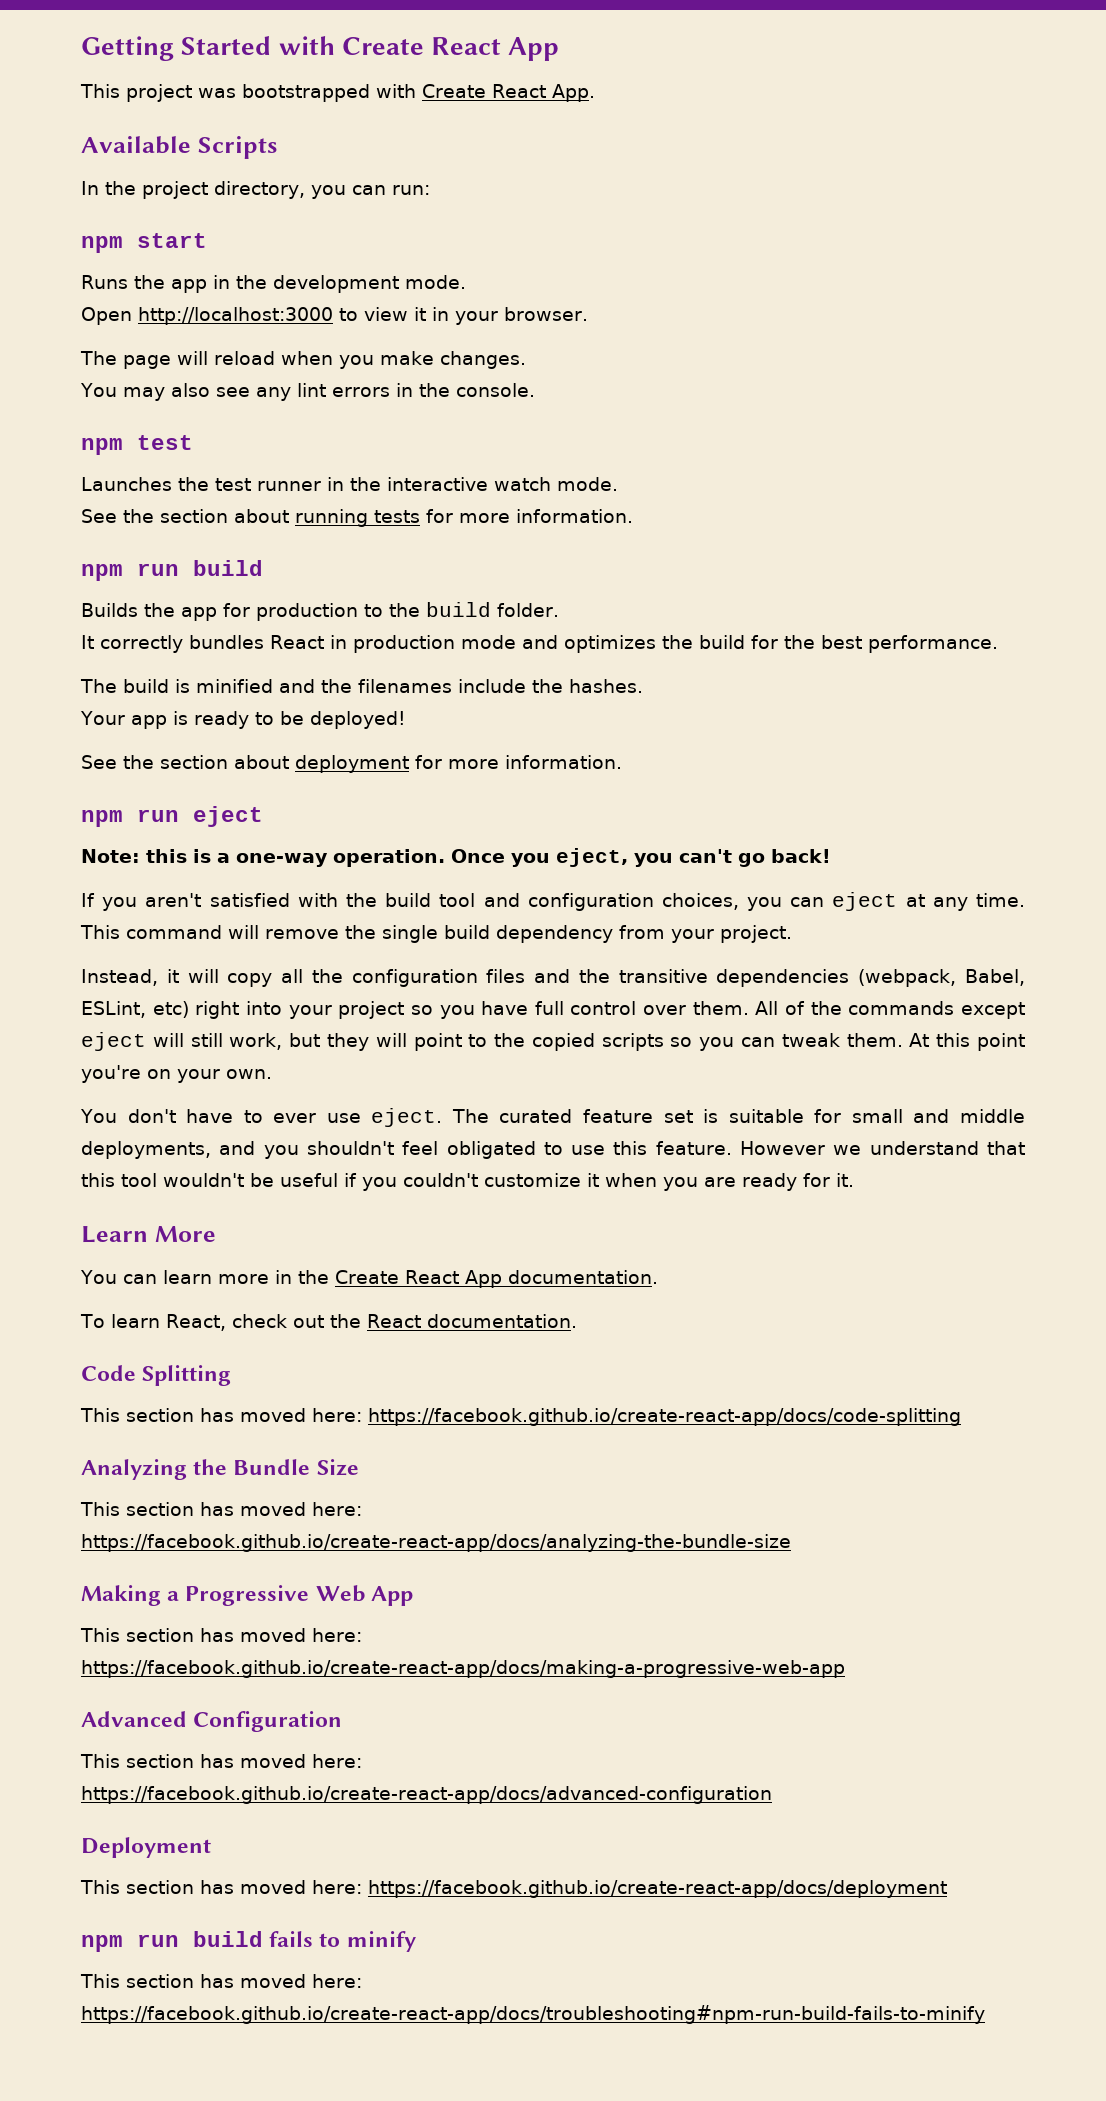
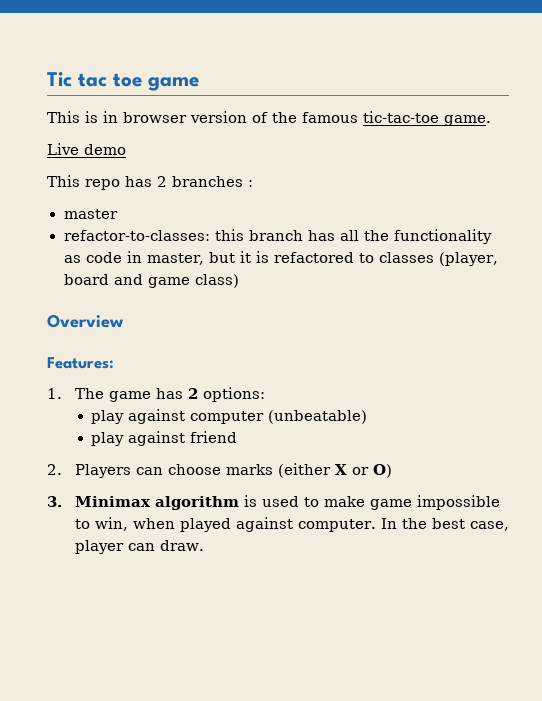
- Getting Started with Create React App
- This project was bootstrapped with Create React App.
- Available Scripts
- In the project directory, you can run:
- npm start
- Runs the app in the development mode.
- Open http://localhost:3000 to view it in your browser.
- The page will reload when you make changes.
- You may also see any lint errors in the console.
- npm test
- Launches the test runner in the interactive watch mode.
- See the section about running tests for more information.
- npm run build
- Builds the app for production to the build folder.
- It correctly bundles React in production mode and optimizes the build for the best performance.
- The build is minified and the filenames include the hashes.
- Your app is ready to be deployed!
- See the section about deployment for more information.
- npm run eject
- Note: this is a one-way operation. Once you eject, you can't go back!
- If you aren't satisfied with the build tool and configuration choices, you can eject at any time. This command will remove the single build dependency from your project.
- Instead, it will copy all the configuration files and the transitive dependencies (webpack, Babel, ESLint, etc) right into your project so you have full control over them. All of the commands except eject will still work, but they will point to the copied scripts so you can tweak them. At this point you're on your own.
- You don't have to ever use eject. The curated feature set is suitable for small and middle deployments, and you shouldn't feel obligated to use this feature. However we understand that this tool wouldn't be useful if you couldn't customize it when you are ready for it.
- Learn More
- You can learn more in the Create React App documentation.
- To learn React, check out the React documentation.
- Code Splitting
- This section has moved here: https://facebook.github.io/create-react-app/docs/code-splitting
- Analyzing the Bundle Size
- This section has moved here: https://facebook.github.io/create-react-app/docs/analyzing-the-bundle-size
- Making a Progressive Web App
- This section has moved here: https://facebook.github.io/create-react-app/docs/making-a-progressive-web-app
- Advanced Configuration
- This section has moved here: https://facebook.github.io/create-react-app/docs/advanced-configuration
- Deployment
- This section has moved here: https://facebook.github.io/create-react-app/docs/deployment
- npm run build fails to minify
- This section has moved here: https://facebook.github.io/create-react-app/docs/troubleshooting#npm-run-build-fails-to-minify
+ Tic tac toe game
+ This is in browser version of the famous tic-tac-toe game.
+ Live demo
+ This repo has 2 branches :
+ master
+ refactor-to-classes: this branch has all the functionality as code in master, but it is refactored to classes (player, board and game class)
+ Overview
+ Features:
+ 1. The game has 2 options:
+ play against computer (unbeatable)
+ play against friend
+ 2. Players can choose marks (either X or O)
+ 3. Minimax algorithm is used to make game impossible to win, when played against computer. In the best case, player can draw.

